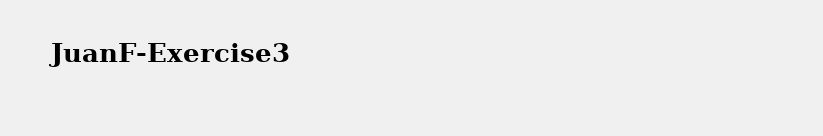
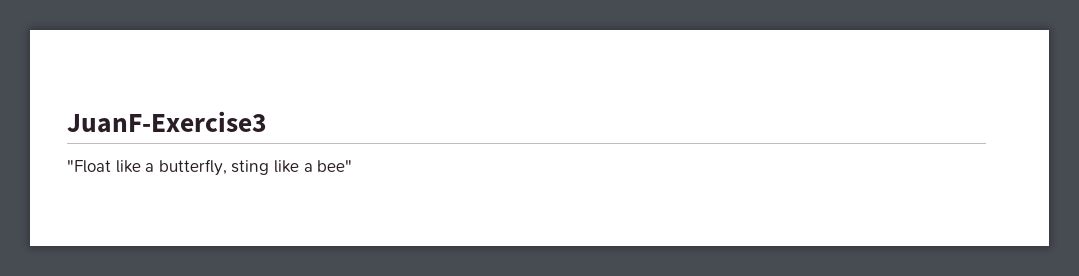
+ "Float like a butterfly, sting like a bee"

